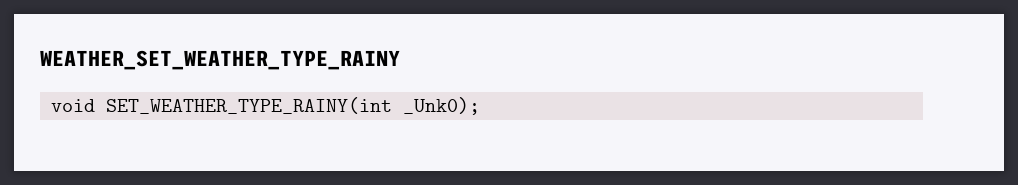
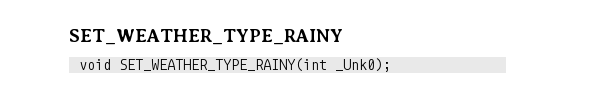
- WEATHER_SET_WEATHER_TYPE_RAINY
+ SET_WEATHER_TYPE_RAINY

